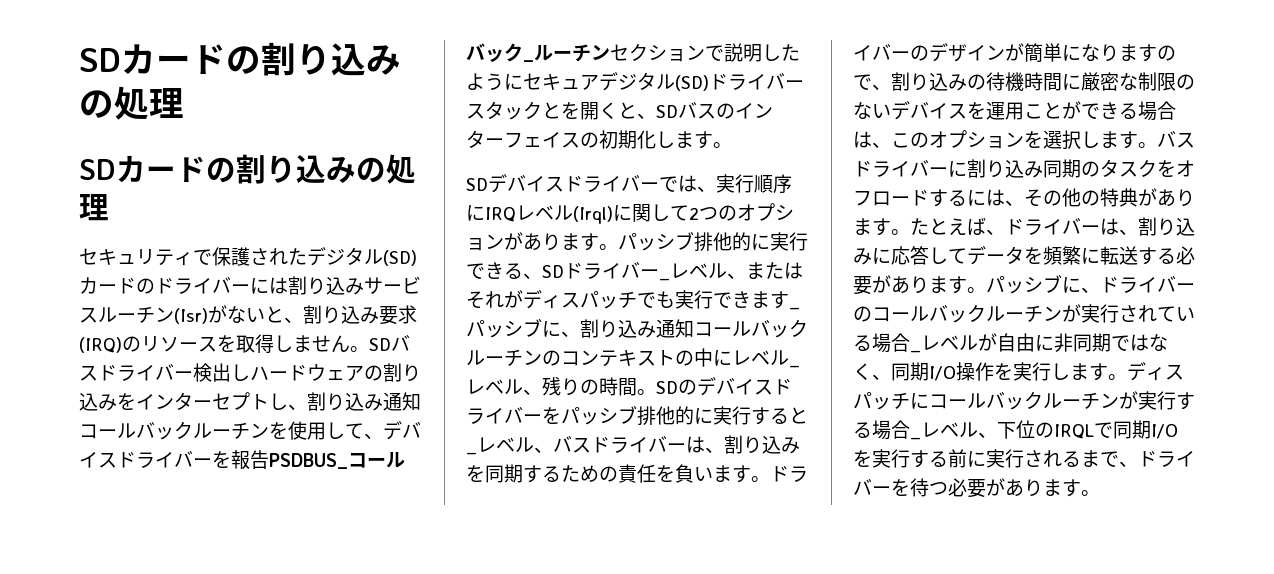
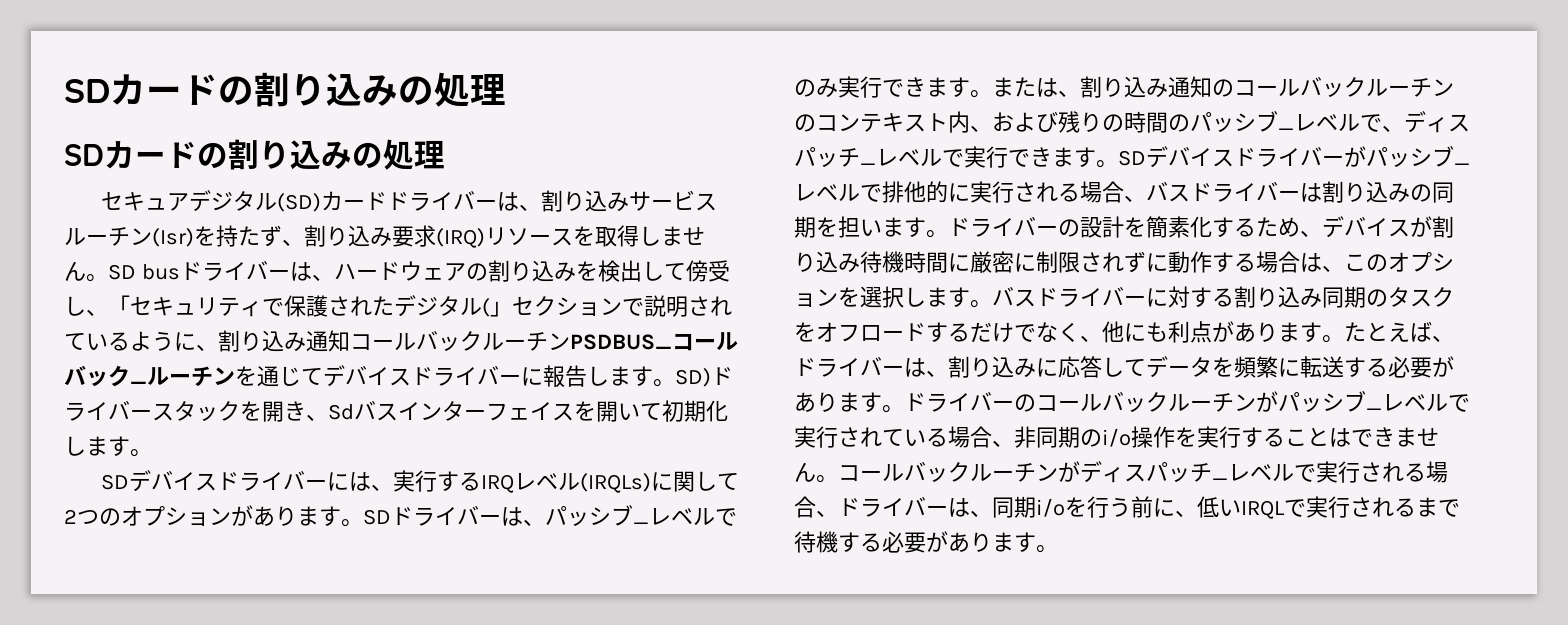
- セキュリティで保護されたデジタル(SD)カードのドライバーには割り込みサービスルーチン(Isr)がないと、割り込み要求(IRQ)のリソースを取得しません。SDバスドライバー検出しハードウェアの割り込みをインターセプトし、割り込み通知コールバックルーチンを使用して、デバイスドライバーを報告PSDBUS_コールバック_ルーチンセクションで説明したようにセキュアデジタル(SD)ドライバースタックとを開くと、SDバスのインターフェイスの初期化します。
+ セキュアデジタル(SD)カードドライバーは、割り込みサービスルーチン(Isr)を持たず、割り込み要求(IRQ)リソースを取得しません。SD busドライバーは、ハードウェアの割り込みを検出して傍受し、「セキュリティで保護されたデジタル(」セクションで説明されているように、割り込み通知コールバックルーチンPSDBUS_コールバック_ルーチンを通じてデバイスドライバーに報告します。SD)ドライバースタックを開き、Sdバスインターフェイスを開いて初期化します。
- SDデバイスドライバーでは、実行順序にIRQレベル(Irql)に関して2つのオプションがあります。
+ SDデバイスドライバーには、実行するIRQレベル(IRQLs)に関して2つのオプションがあります。
- パッシブ排他的に実行できる、SDドライバー_レベル、またはそれがディスパッチでも実行できます_パッシブに、割り込み通知コールバックルーチンのコンテキストの中にレベル_レベル、残りの時間。SDのデバイスドライバーをパッシブ排他的に実行すると_レベル、バスドライバーは、割り込みを同期するための責任を負います。
+ SDドライバーは、パッシブ_レベルでのみ実行できます。または、割り込み通知のコールバックルーチンのコンテキスト内、および残りの時間のパッシブ_レベルで、ディスパッチ_レベルで実行できます。SDデバイスドライバーがパッシブ_レベルで排他的に実行される場合、バスドライバーは割り込みの同期を担います。
- ドライバーのデザインが簡単になりますので、割り込みの待機時間に厳密な制限のないデバイスを運用ことができる場合は、このオプションを選択します。
+ ドライバーの設計を簡素化するため、デバイスが割り込み待機時間に厳密に制限されずに動作する場合は、このオプションを選択します。
- バスドライバーに割り込み同期のタスクをオフロードするには、その他の特典があります。
+ バスドライバーに対する割り込み同期のタスクをオフロードするだけでなく、他にも利点があります。
- パッシブに、ドライバーのコールバックルーチンが実行されている場合_レベルが自由に非同期ではなく、同期I/O操作を実行します。ディスパッチにコールバックルーチンが実行する場合_レベル、下位のIRQLで同期I/Oを実行する前に実行されるまで、ドライバーを待つ必要があります。
+ ドライバーのコールバックルーチンがパッシブ_レベルで実行されている場合、非同期のi/o操作を実行することはできません。コールバックルーチンがディスパッチ_レベルで実行される場合、ドライバーは、同期i/oを行う前に、低いIRQLで実行されるまで待機する必要があります。

